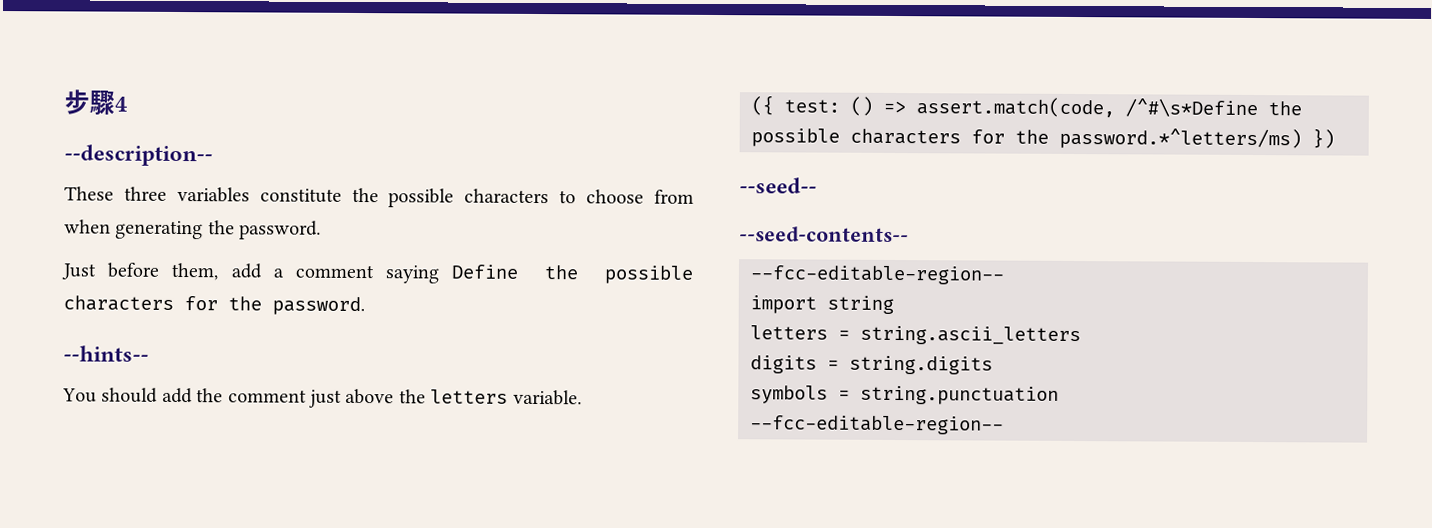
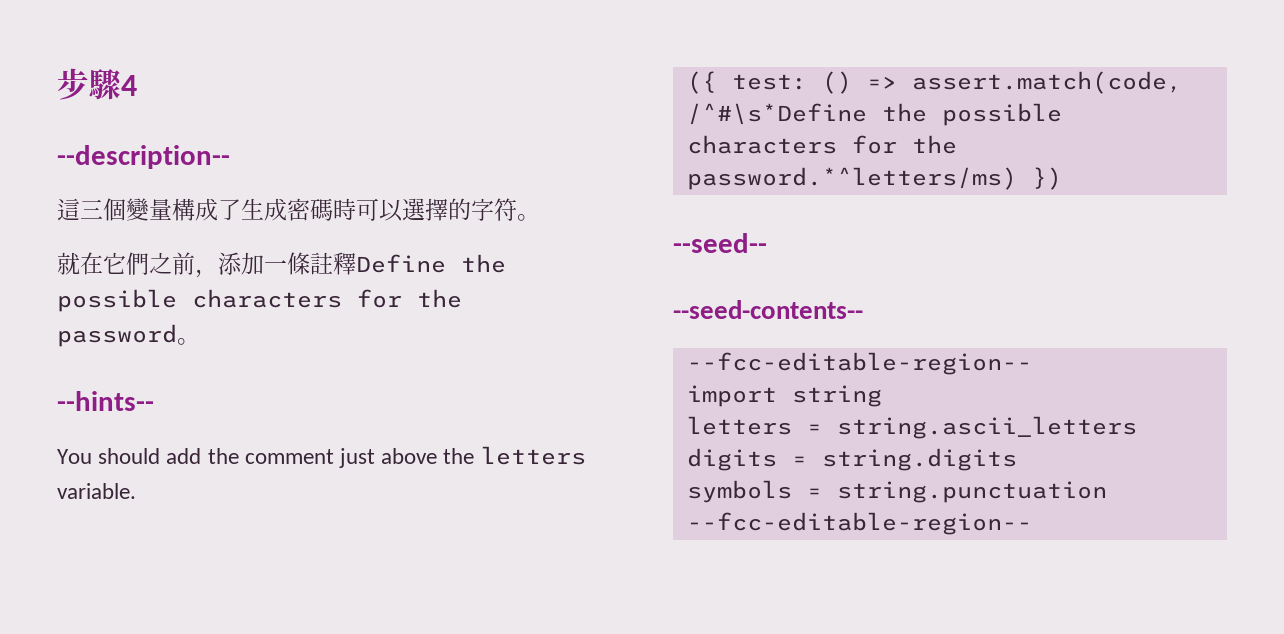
- These three variables constitute the possible characters to choose from when generating the password.
- Just before them, add a comment saying Define the possible characters for the password.
+ 這三個變量構成了生成密碼時可以選擇的字符。
+ 就在它們之前，添加一條註釋Define the possible characters for the password。

